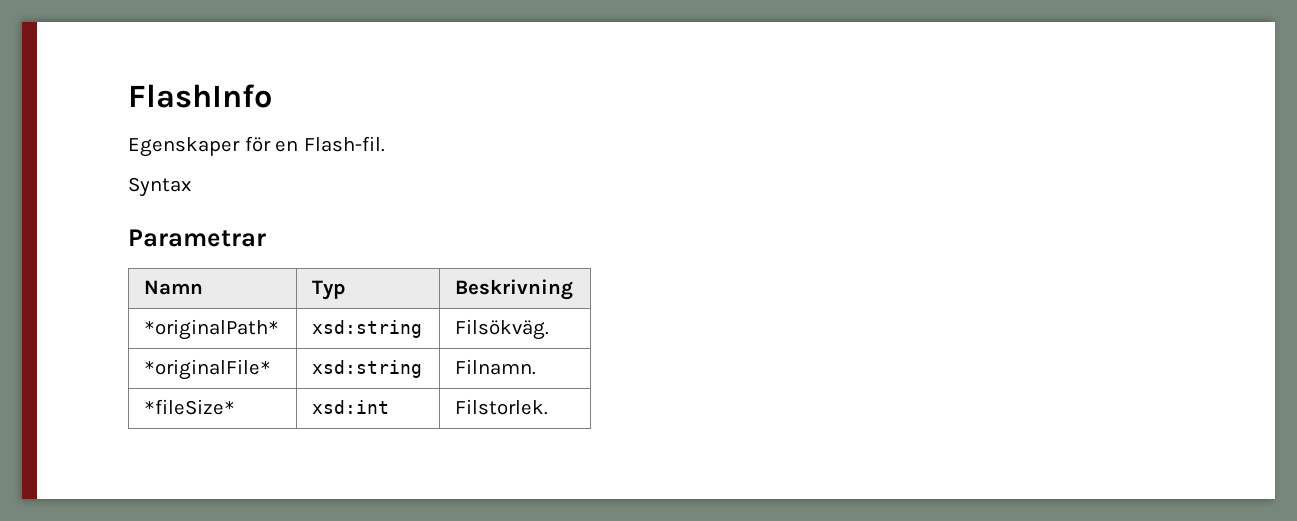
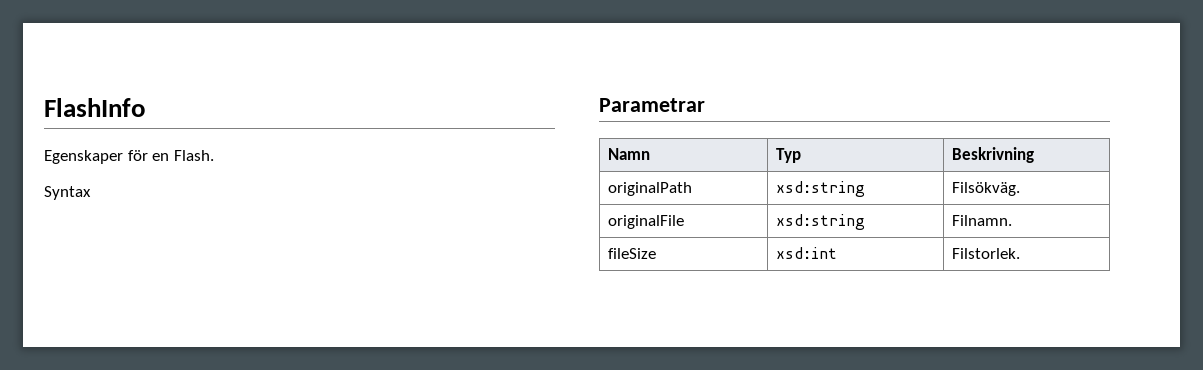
- Egenskaper för en Flash-fil.
+ Egenskaper för en Flash.
- *originalPath* | xsd:string | Filsökväg.
+ originalPath | xsd:string | Filsökväg.
- *originalFile* | xsd:string | Filnamn.
+ originalFile | xsd:string | Filnamn.
- *fileSize* | xsd:int | Filstorlek.
+ fileSize | xsd:int | Filstorlek.

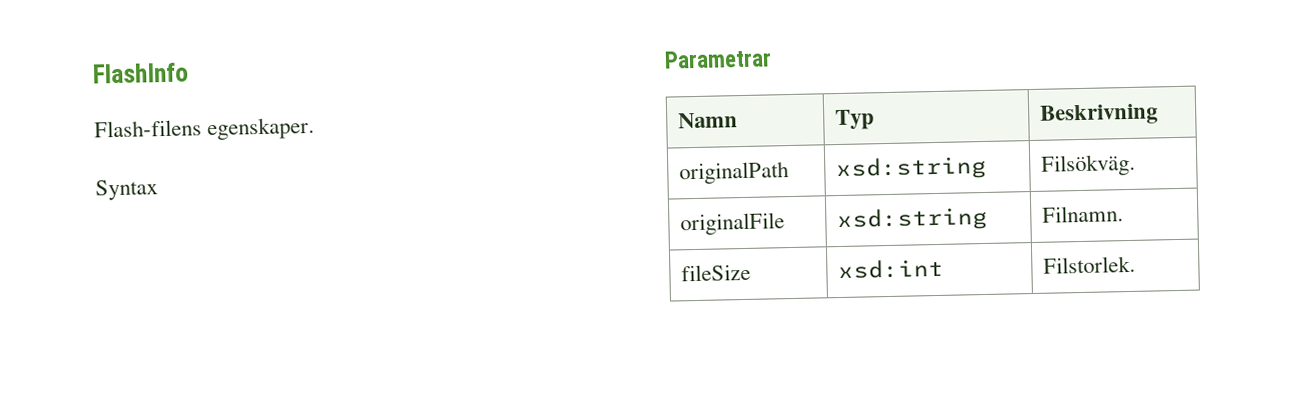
- Egenskaper för en Flash.
+ Flash-filens egenskaper.

